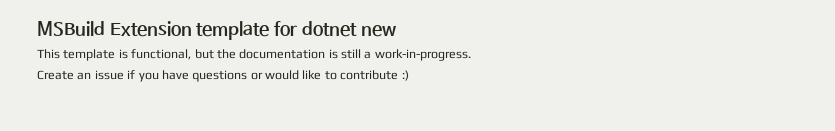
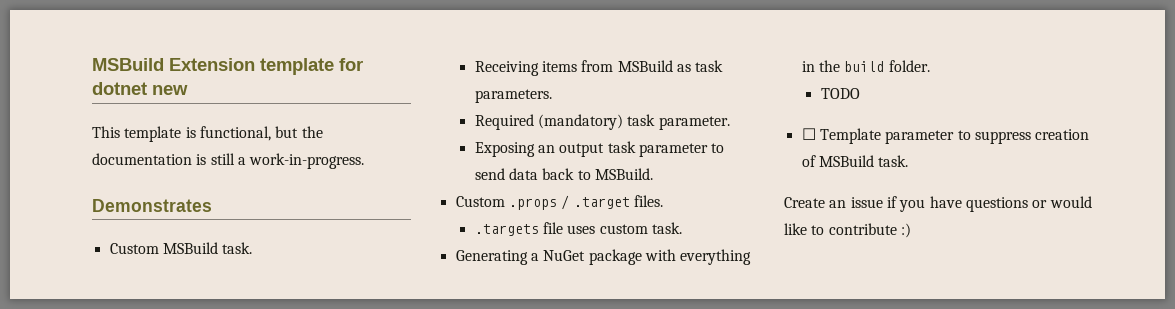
+ Demonstrates
+ Custom MSBuild task.
+ Receiving items from MSBuild as task parameters.
+ Required (mandatory) task parameter.
+ Exposing an output task parameter to send data back to MSBuild.
+ Custom .props / .target files.
+ .targets file uses custom task.
+ Generating a NuGet package with everything in the build folder.
+ TODO
+ ☐ Template parameter to suppress creation of MSBuild task.

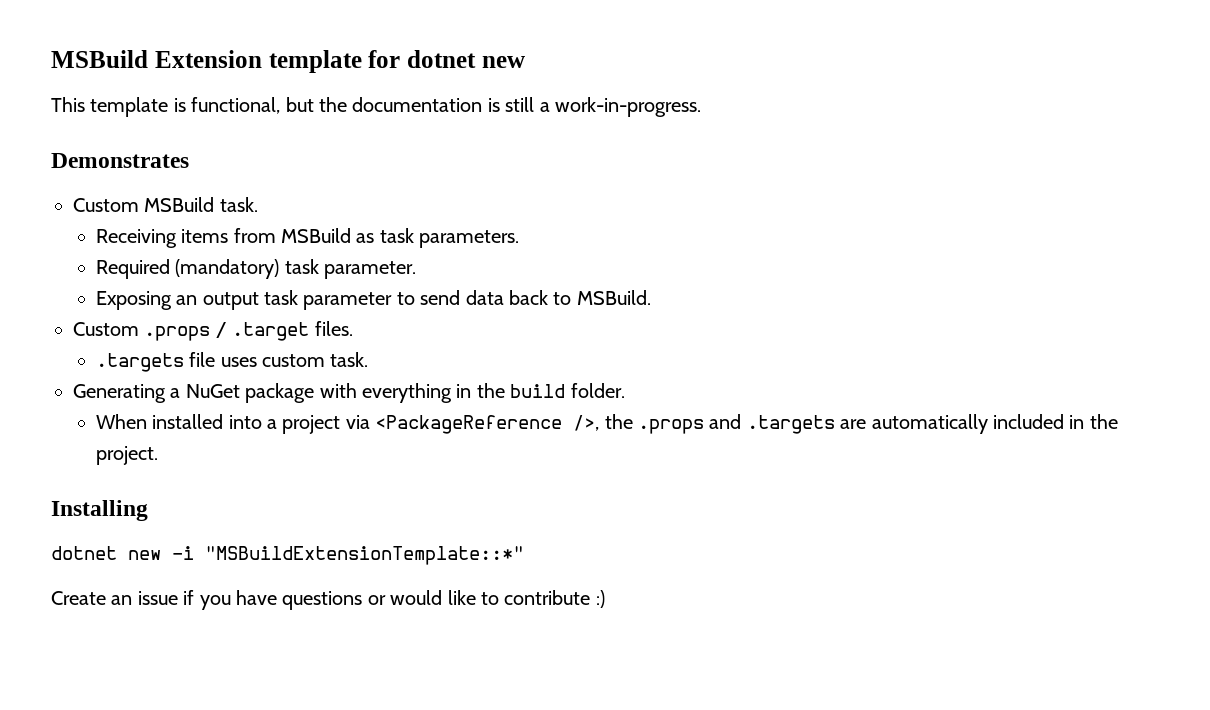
- TODO
- ☐ Template parameter to suppress creation of MSBuild task.
+ When installed into a project via <PackageReference />, the .props and .targets are automatically included in the project.
+ Installing
+ dotnet new -i "MSBuildExtensionTemplate::*"

